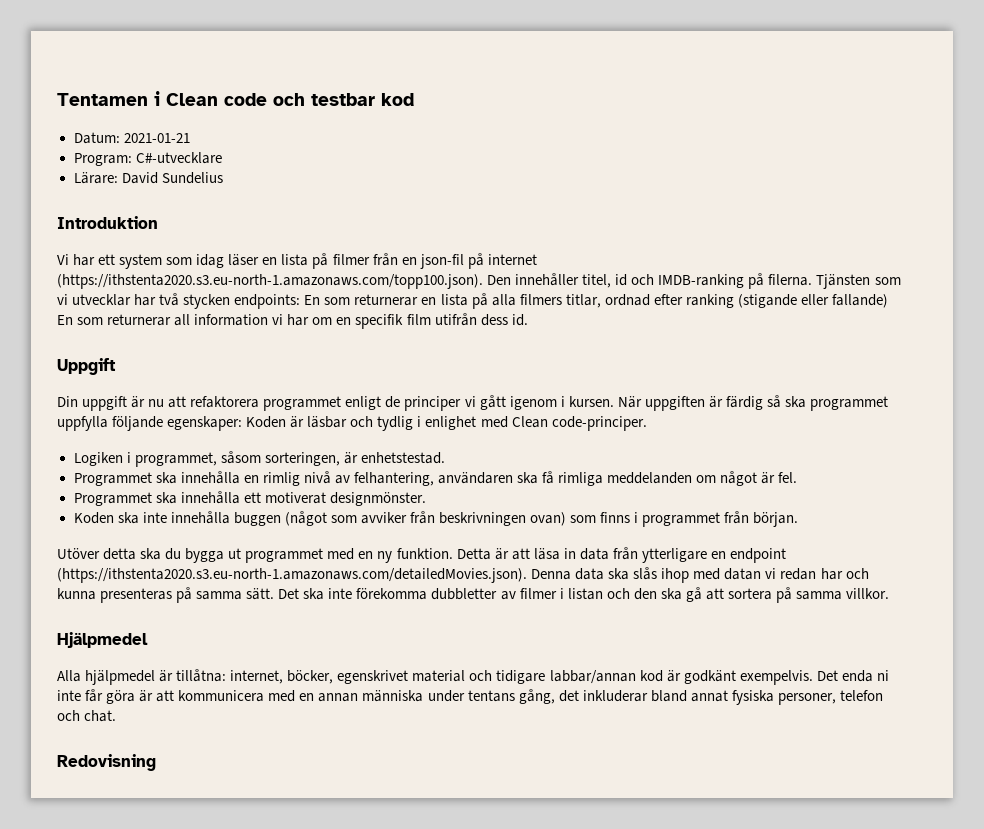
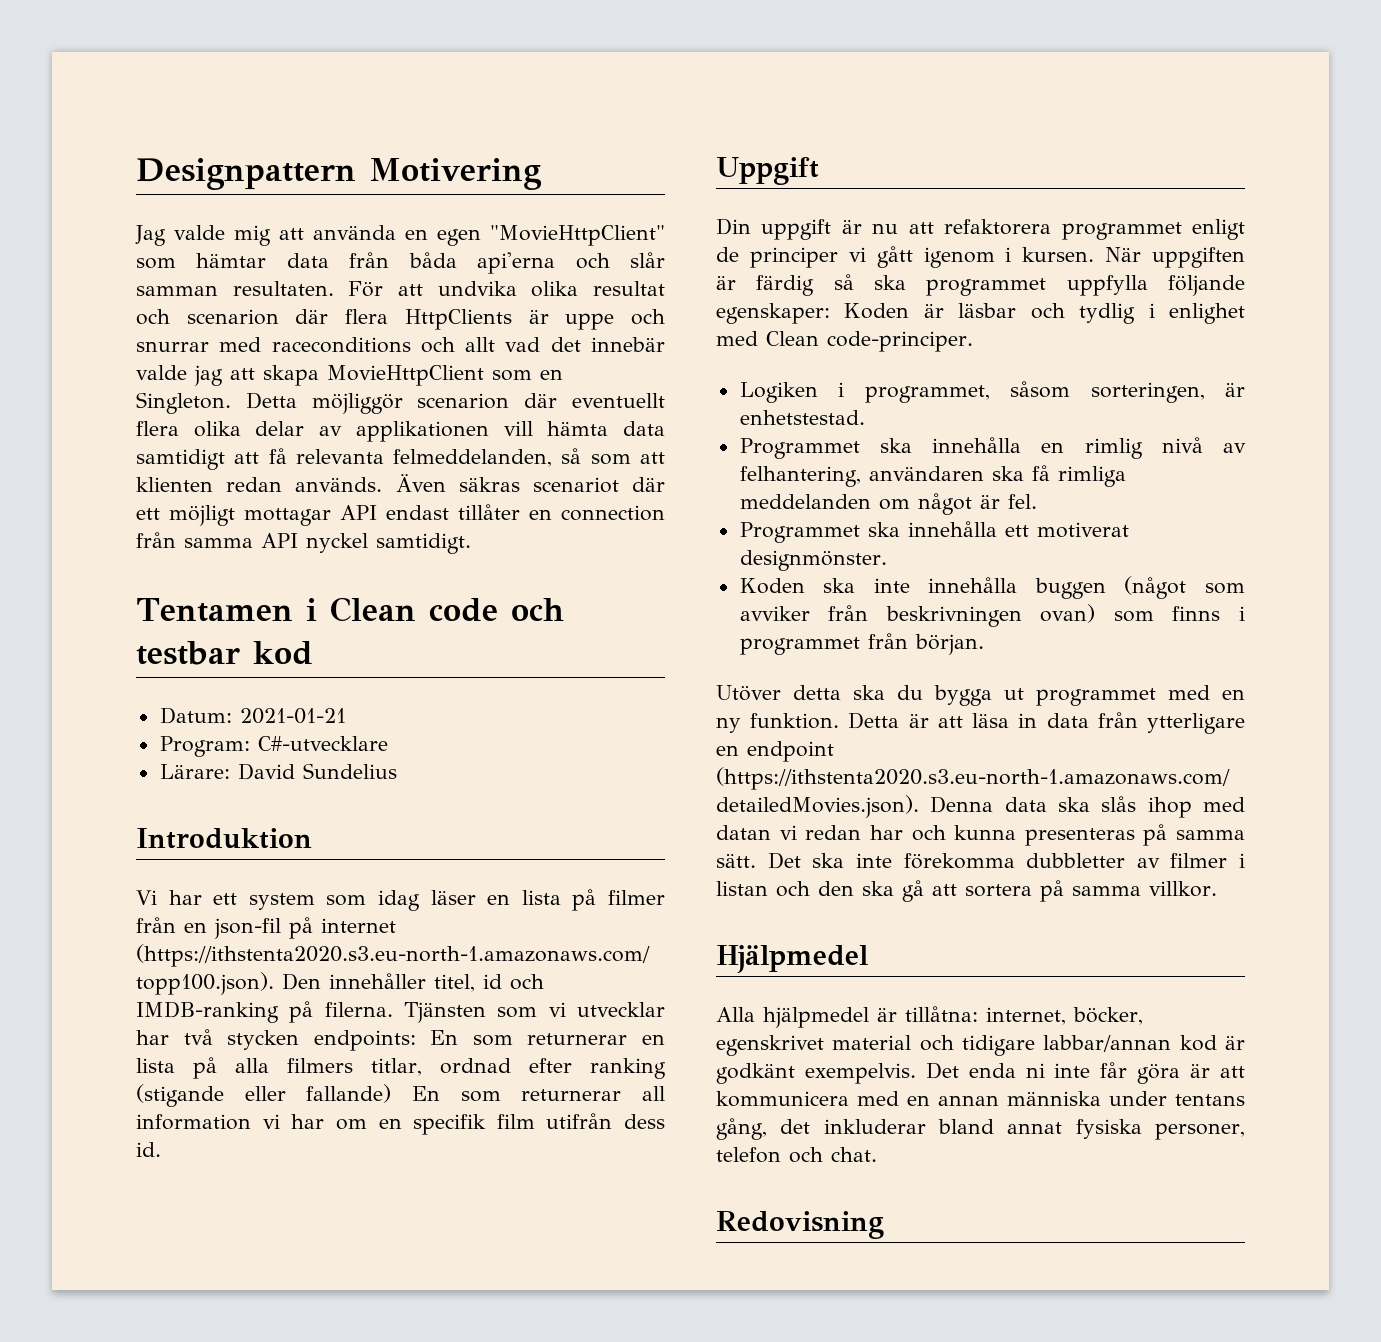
+ Designpattern Motivering
+ Jag valde mig att använda en egen "MovieHttpClient" som hämtar data från båda api'erna och slår samman resultaten. För att undvika olika resultat och scenarion där flera HttpClients är uppe och snurrar med raceconditions och allt vad det innebär valde jag att skapa MovieHttpClient som en Singleton. Detta möjliggör scenarion där eventuellt flera olika delar av applikationen vill hämta data samtidigt att få relevanta felmeddelanden, så som att klienten redan används. Även säkras scenariot där ett möjligt mottagar API endast tillåter en connection från samma API nyckel samtidigt.

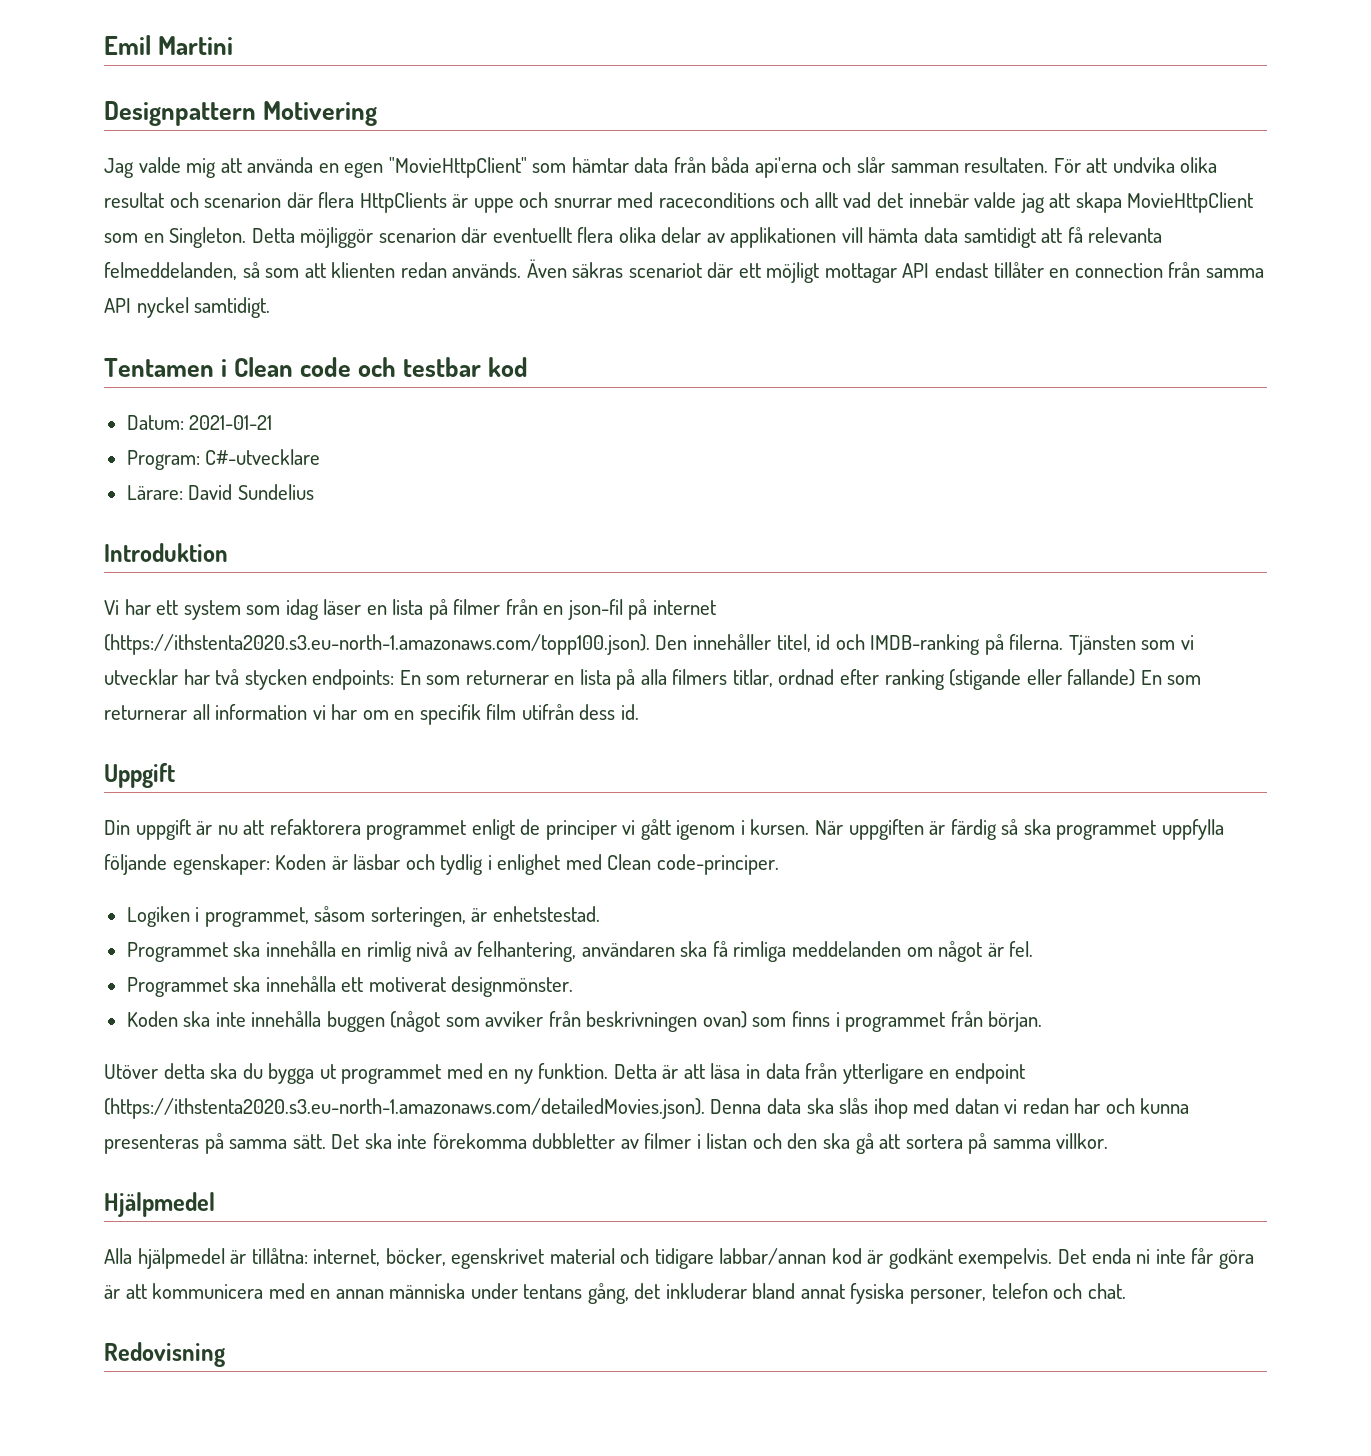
+ Emil Martini

